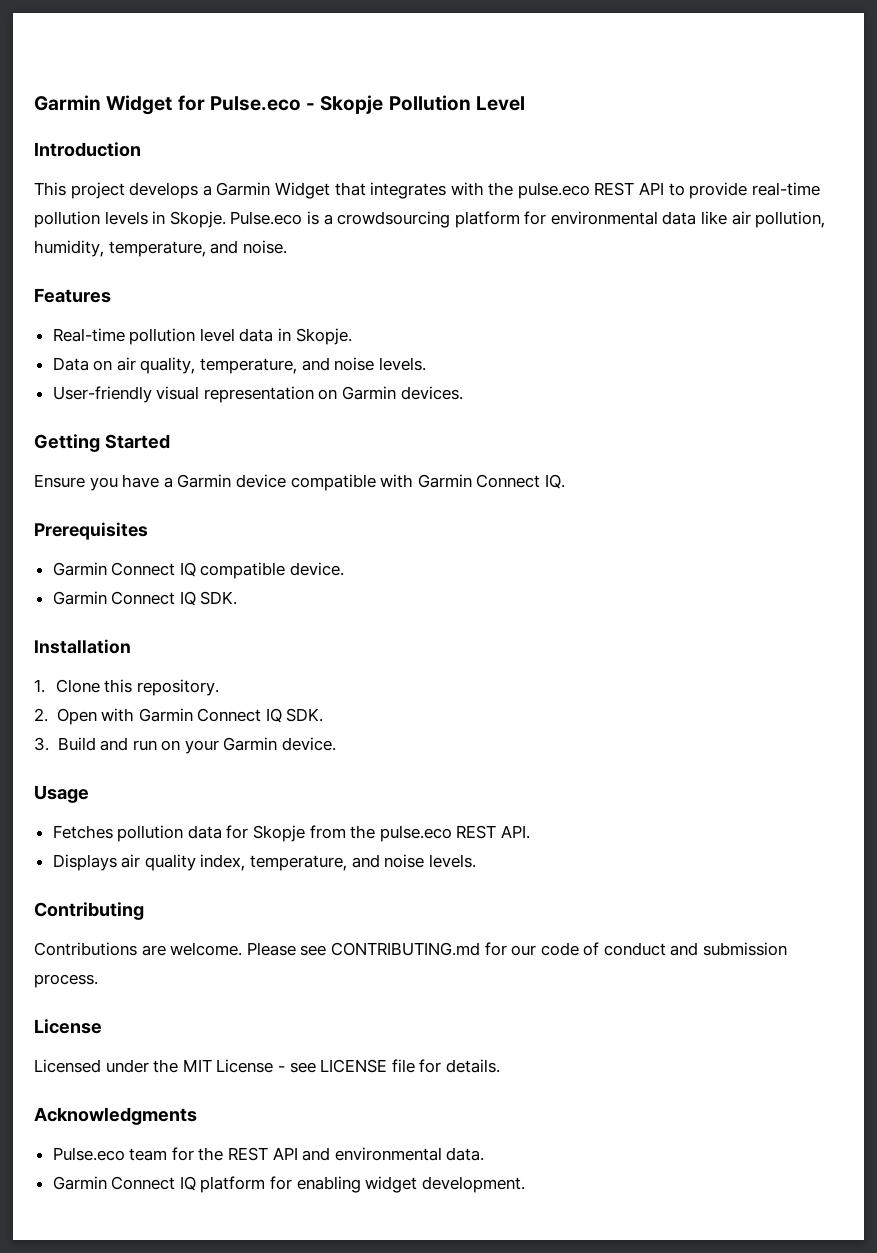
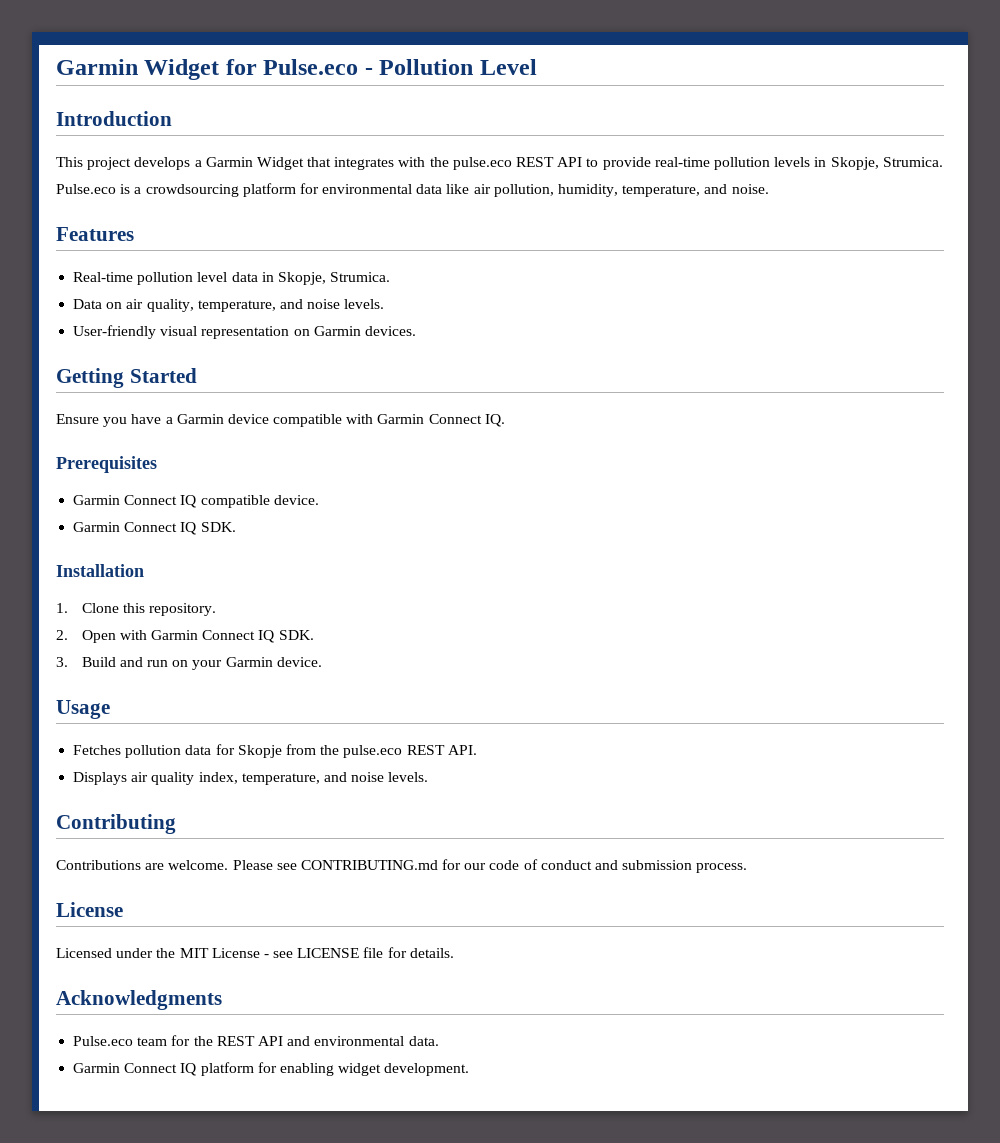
- Garmin Widget for Pulse.eco - Skopje Pollution Level
+ Garmin Widget for Pulse.eco - Pollution Level
- This project develops a Garmin Widget that integrates with the pulse.eco REST API to provide real-time pollution levels in Skopje.
+ This project develops a Garmin Widget that integrates with the pulse.eco REST API to provide real-time pollution levels in Skopje, Strumica.
- Real-time pollution level data in Skopje.
+ Real-time pollution level data in Skopje, Strumica.

